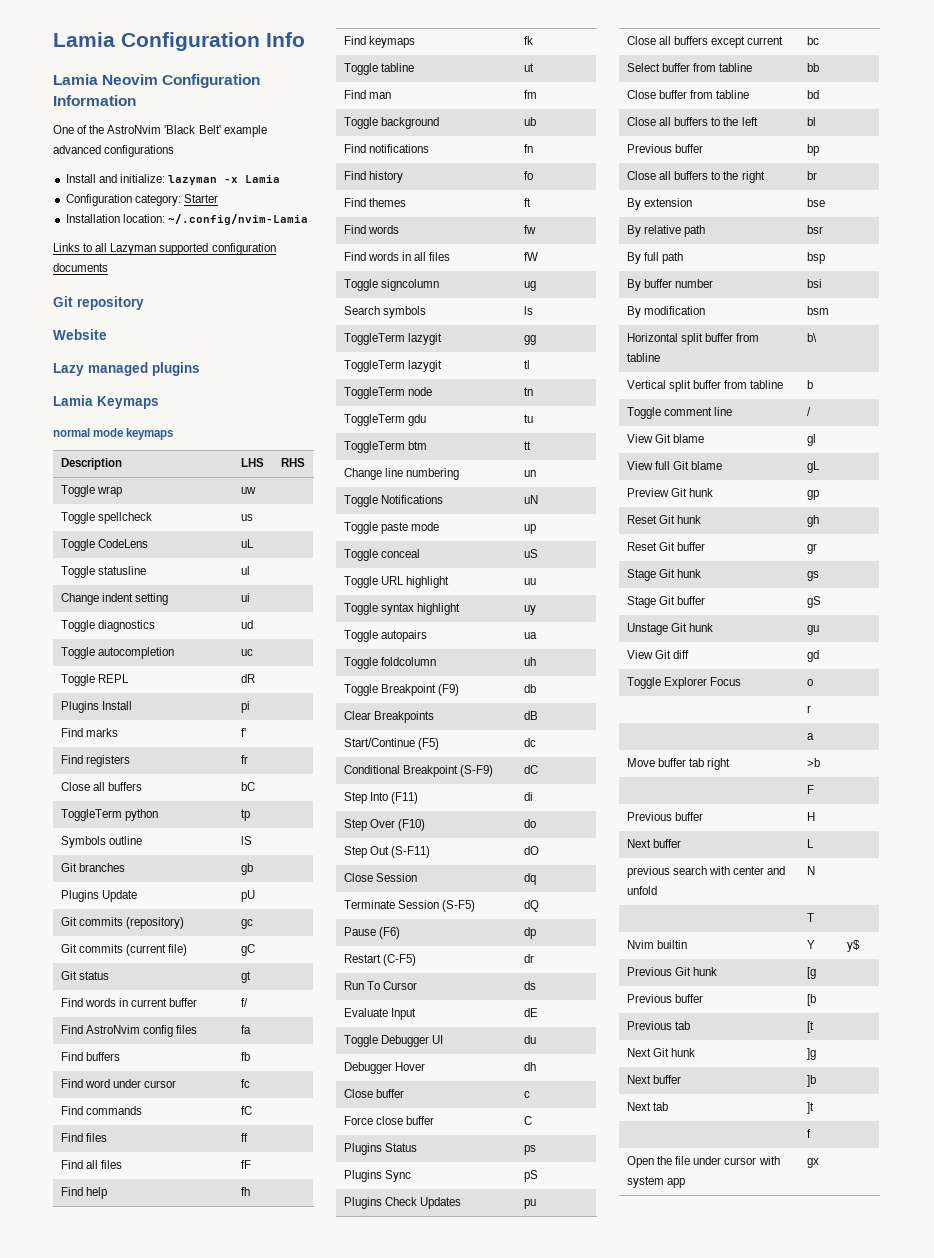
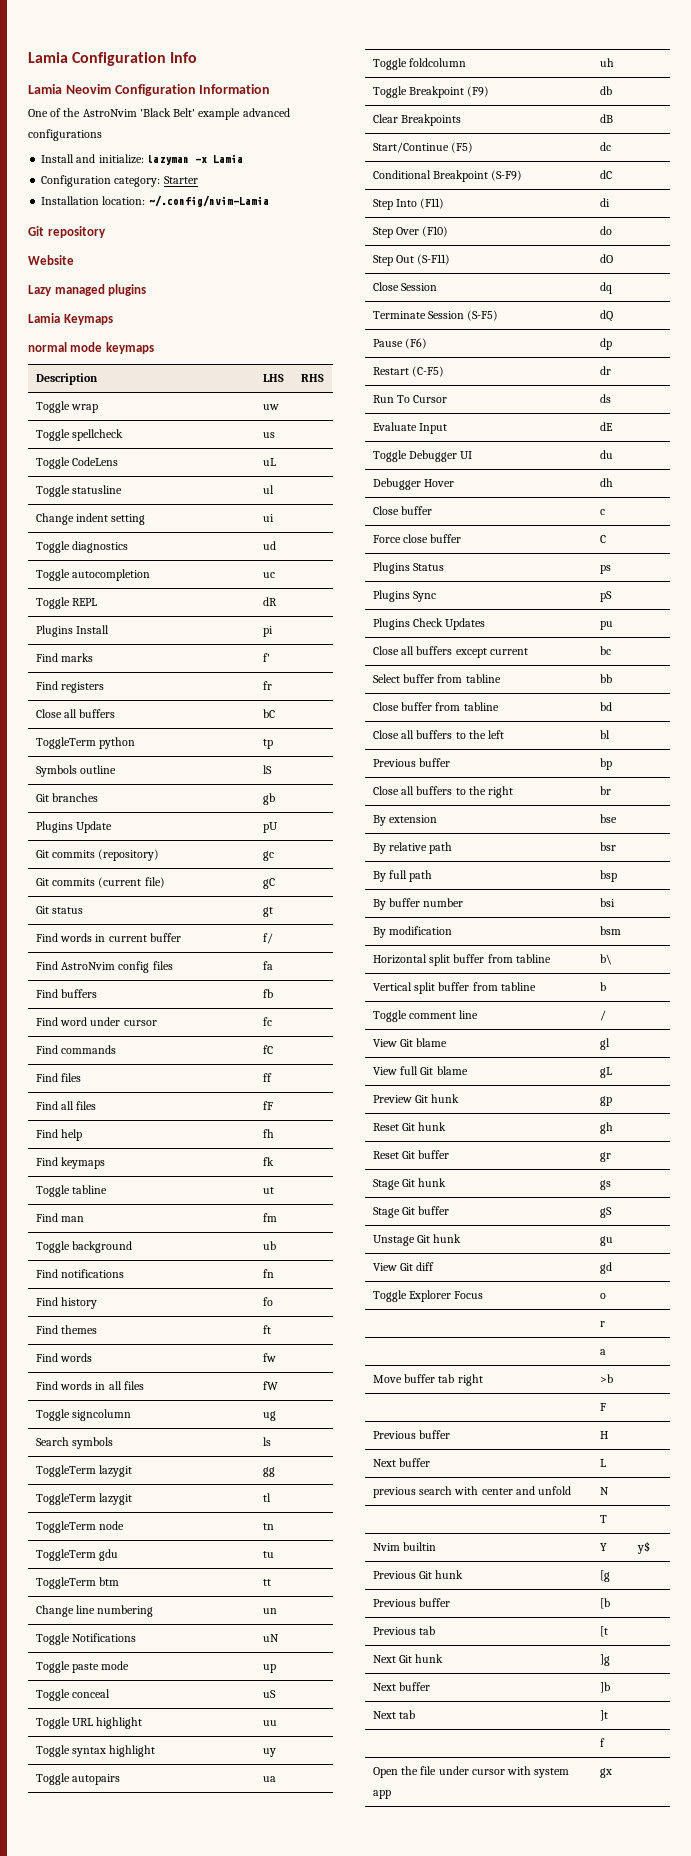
- Links to all Lazyman supported configuration documents

